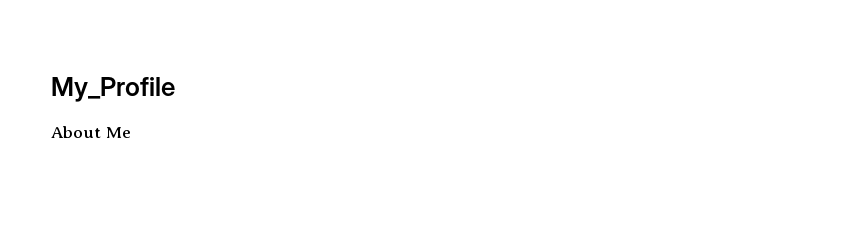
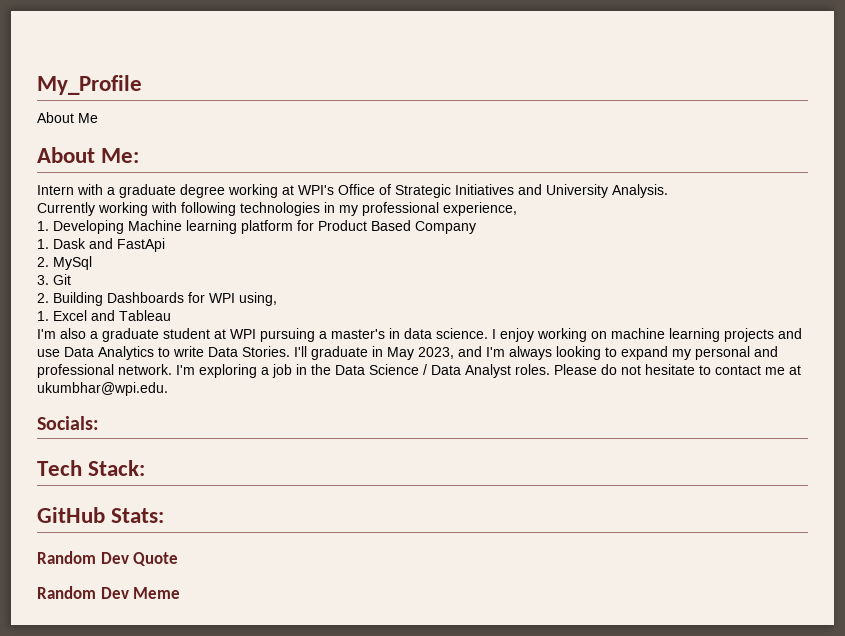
+ About Me:
+ Intern with a graduate degree working at WPI's Office of Strategic Initiatives and University Analysis.
+ Currently working with following technologies in my professional experience,
+ 1. Developing Machine learning platform for Product Based Company
+ 1. Dask and FastApi
+ 2. MySql
+ 3. Git
+ 2. Building Dashboards for WPI using,
+ 1. Excel and Tableau
+ I'm also a graduate student at WPI pursuing a master's in data science. I enjoy working on machine learning projects and use Data Analytics to write Data Stories. I'll graduate in May 2023, and I'm always looking to expand my personal and professional network. I'm exploring a job in the Data Science / Data Analyst roles. Please do not hesitate to contact me at ukumbhar@wpi.edu.
+ Socials:
+ Tech Stack:
+ GitHub Stats:
+ Random Dev Quote
+ Random Dev Meme

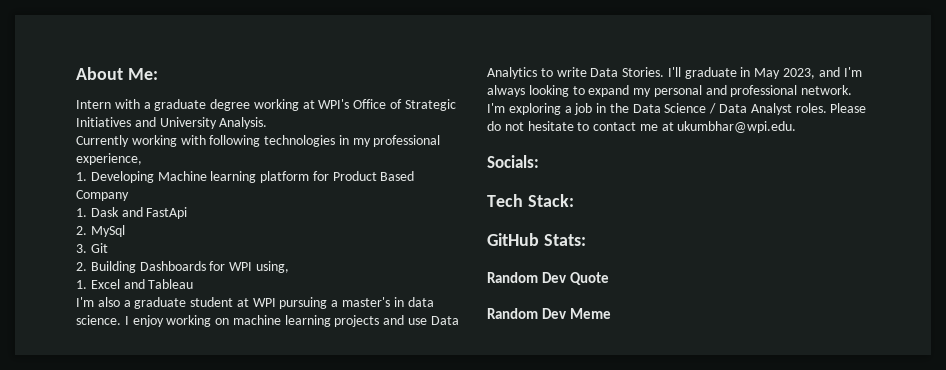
- My_Profile
- About Me

